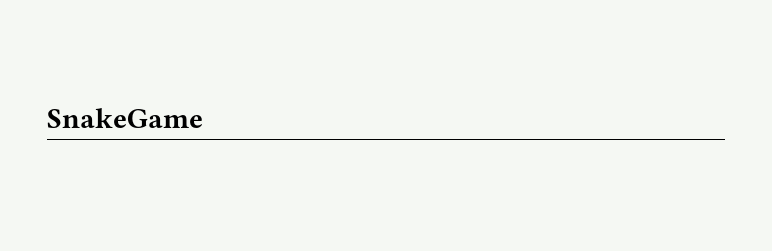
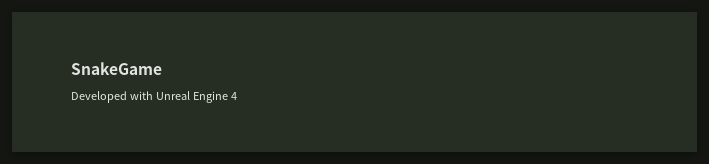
+ Developed with Unreal Engine 4

